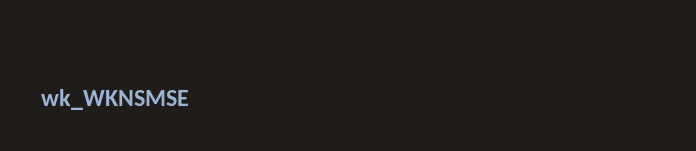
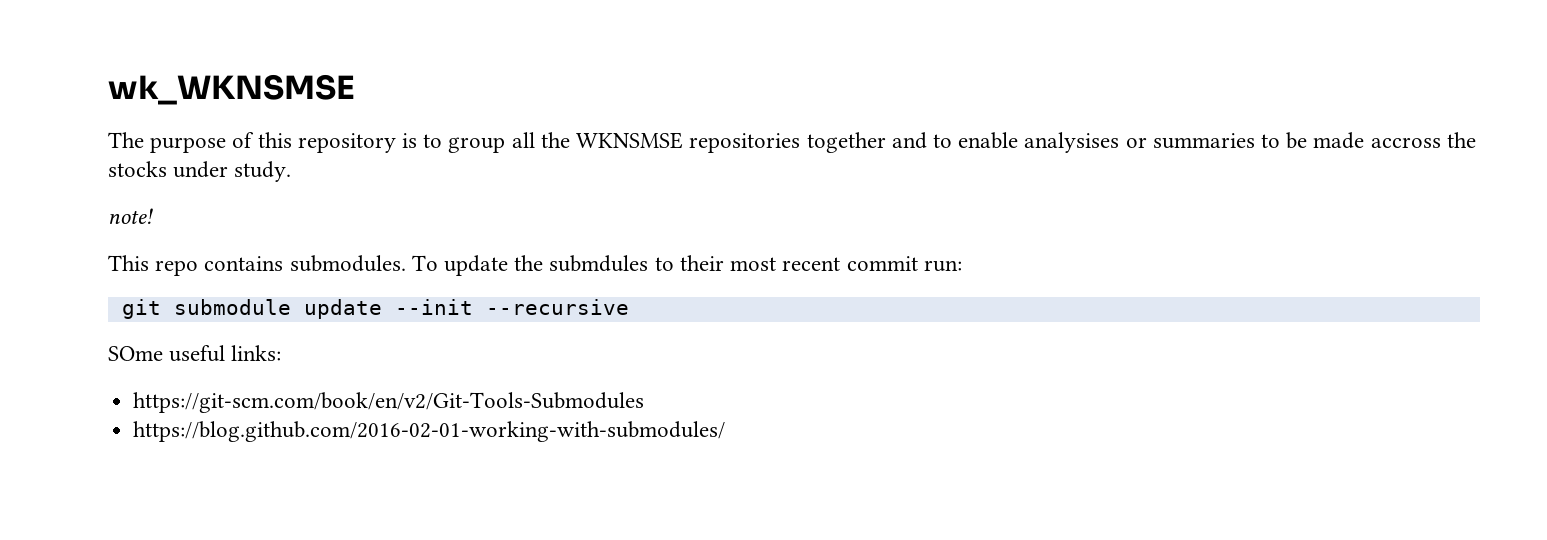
+ The purpose of this repository is to group all the WKNSMSE repositories together and to enable analysises or summaries to be made accross the stocks under study.
+ note!
+ This repo contains submodules. To update the submdules to their most recent commit run:
+ git submodule update --init --recursive
+ SOme useful links:
+ https://git-scm.com/book/en/v2/Git-Tools-Submodules
+ https://blog.github.com/2016-02-01-working-with-submodules/

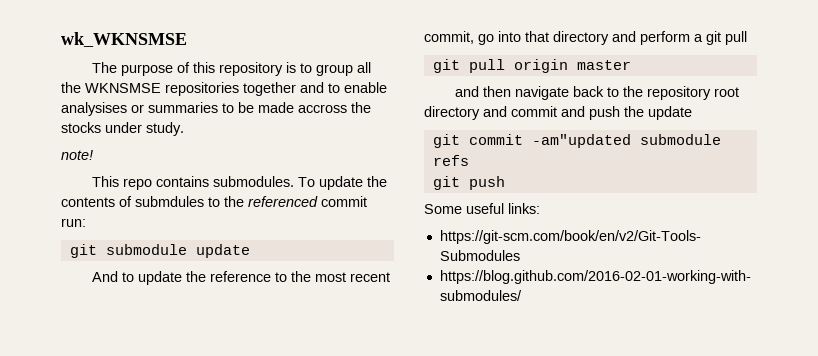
- To update the submdules to their most recent commit run:
+ To update the contents of submdules to the referenced commit run:
- git submodule update --init --recursive
- SOme useful links:
+ git submodule update
+ And to update the reference to the most recent commit, go into that directory and perform a git pull
+ git pull origin master
+ and then navigate back to the repository root directory and commit and push the update
+ git commit -am"updated submodule refs
+ git push
+ Some useful links:

